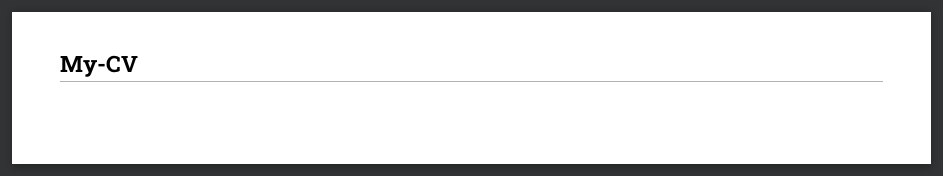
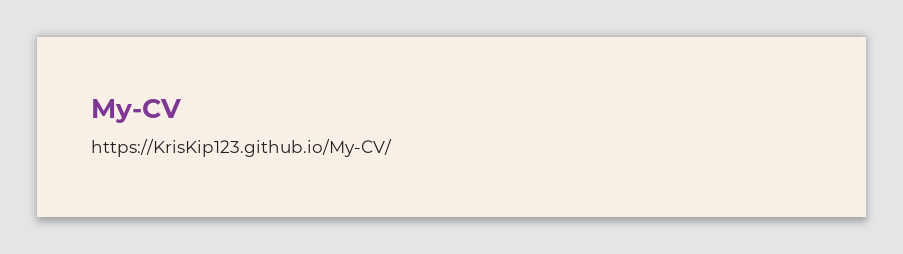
+ https://KrisKip123.github.io/My-CV/

